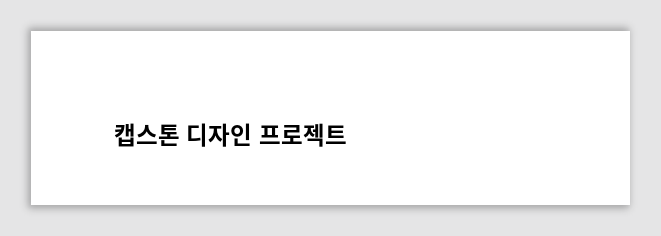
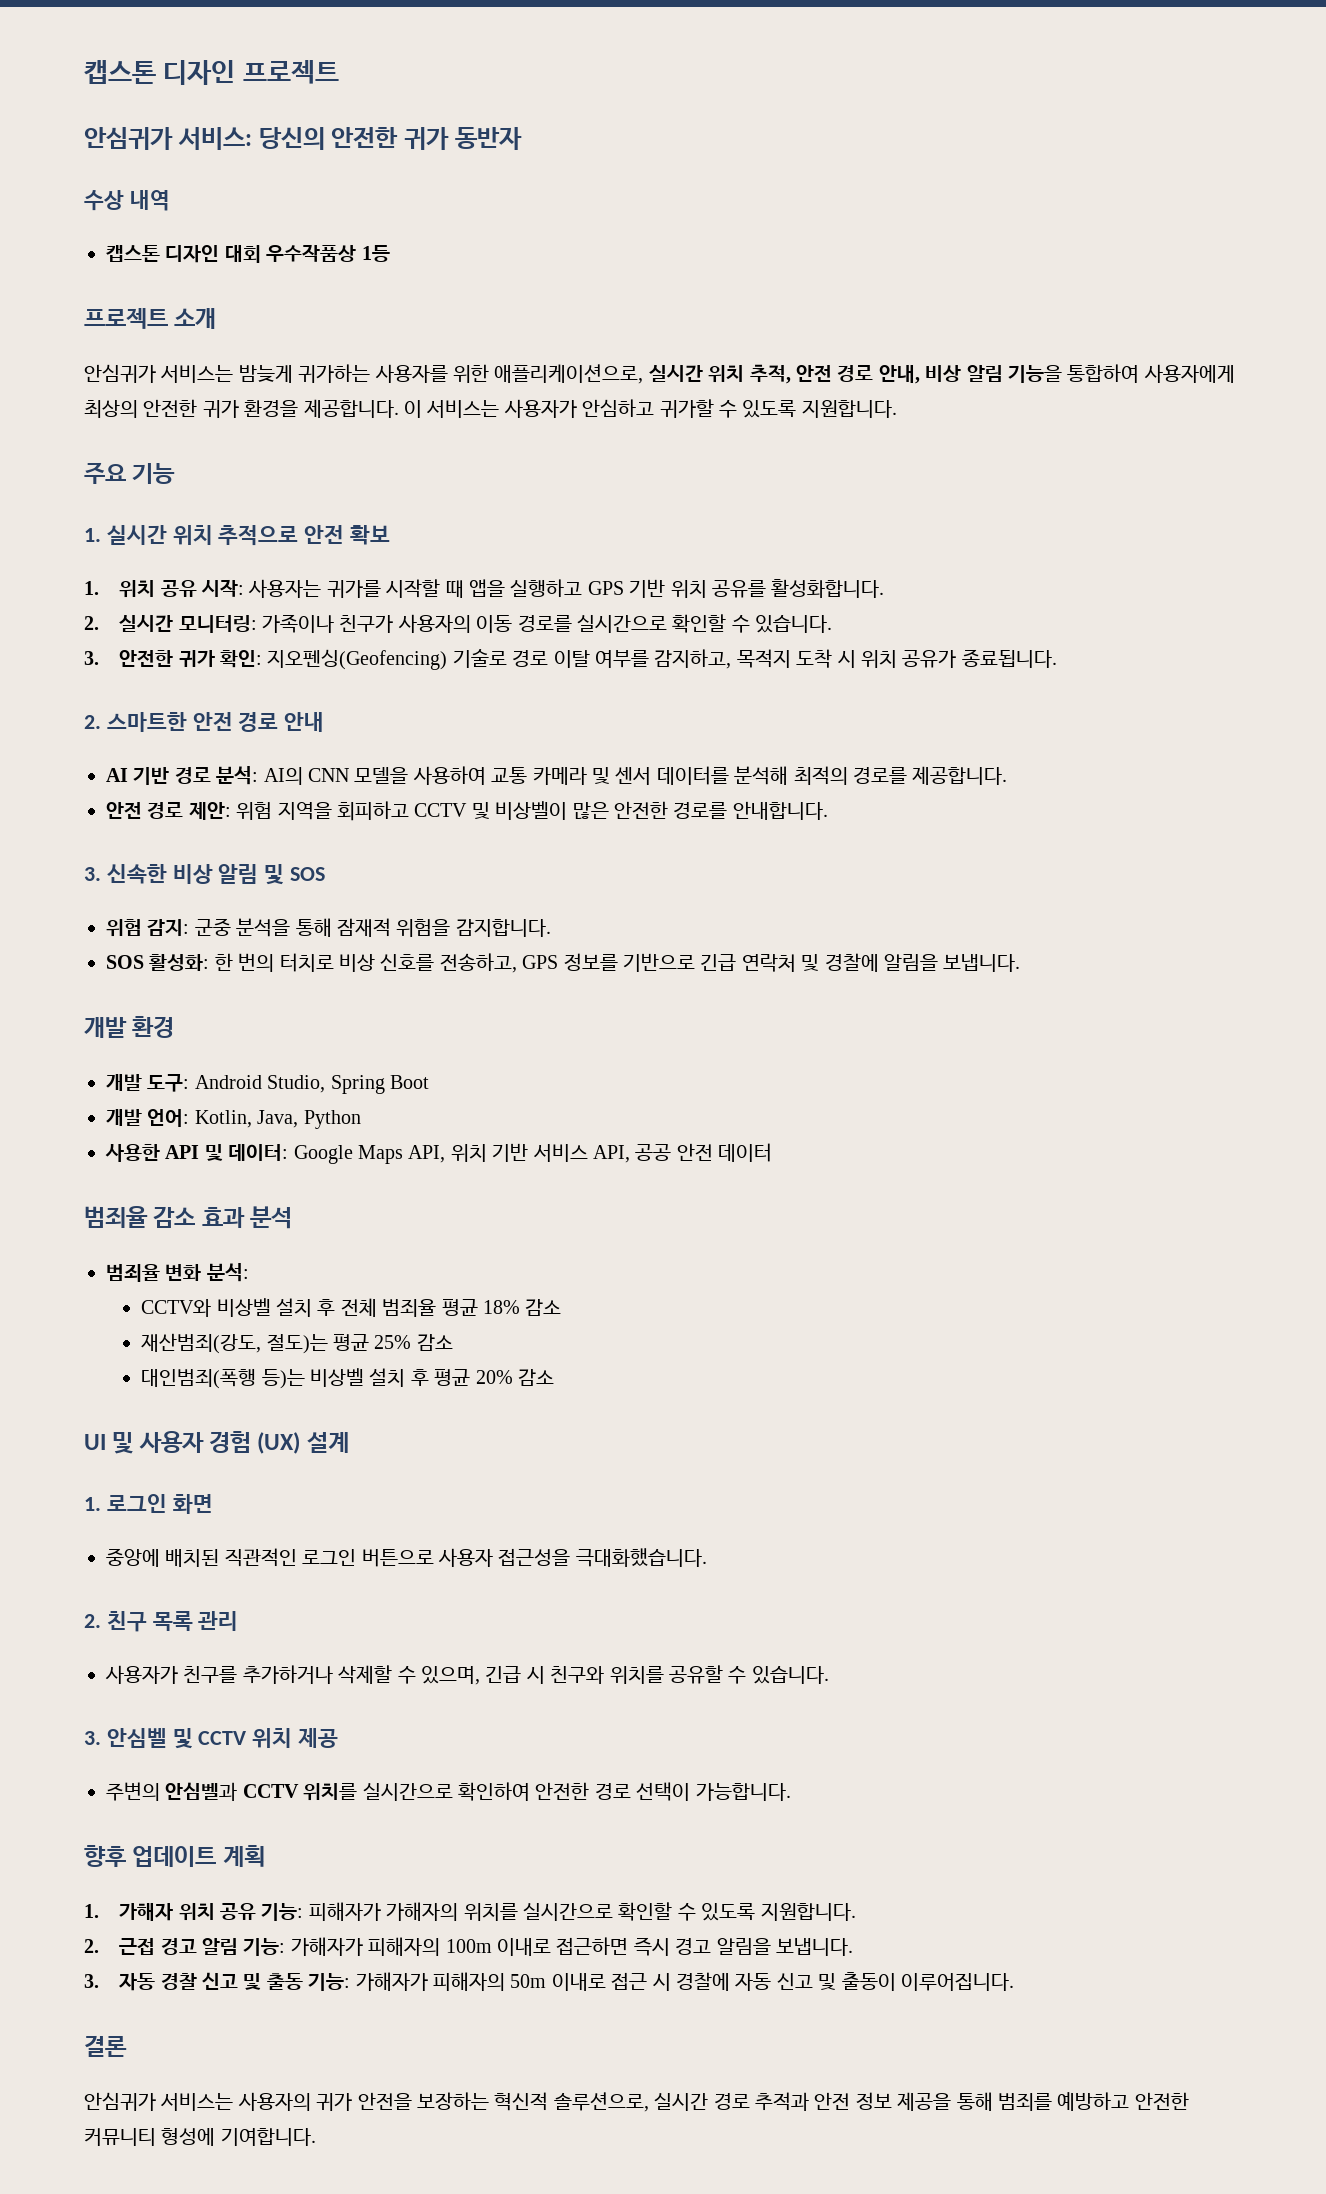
+ 안심귀가 서비스: 당신의 안전한 귀가 동반자
+ 수상 내역
+ 캡스톤 디자인 대회 우수작품상 1등
+ 프로젝트 소개
+ 안심귀가 서비스는 밤늦게 귀가하는 사용자를 위한 애플리케이션으로, 실시간 위치 추적, 안전 경로 안내, 비상 알림 기능을 통합하여 사용자에게 최상의 안전한 귀가 환경을 제공합니다. 이 서비스는 사용자가 안심하고 귀가할 수 있도록 지원합니다.
+ 주요 기능
+ 1. 실시간 위치 추적으로 안전 확보
+ 1. 위치 공유 시작: 사용자는 귀가를 시작할 때 앱을 실행하고 GPS 기반 위치 공유를 활성화합니다.
+ 2. 실시간 모니터링: 가족이나 친구가 사용자의 이동 경로를 실시간으로 확인할 수 있습니다.
+ 3. 안전한 귀가 확인: 지오펜싱(Geofencing) 기술로 경로 이탈 여부를 감지하고, 목적지 도착 시 위치 공유가 종료됩니다.
+ 2. 스마트한 안전 경로 안내
+ AI 기반 경로 분석: AI의 CNN 모델을 사용하여 교통 카메라 및 센서 데이터를 분석해 최적의 경로를 제공합니다.
+ 안전 경로 제안: 위험 지역을 회피하고 CCTV 및 비상벨이 많은 안전한 경로를 안내합니다.
+ 3. 신속한 비상 알림 및 SOS
+ 위험 감지: 군중 분석을 통해 잠재적 위험을 감지합니다.
+ SOS 활성화: 한 번의 터치로 비상 신호를 전송하고, GPS 정보를 기반으로 긴급 연락처 및 경찰에 알림을 보냅니다.
+ 개발 환경
+ 개발 도구: Android Studio, Spring Boot
+ 개발 언어: Kotlin, Java, Python
+ 사용한 API 및 데이터: Google Maps API, 위치 기반 서비스 API, 공공 안전 데이터
+ 범죄율 감소 효과 분석
+ 범죄율 변화 분석:
+ CCTV와 비상벨 설치 후 전체 범죄율 평균 18% 감소
+ 재산범죄(강도, 절도)는 평균 25% 감소
+ 대인범죄(폭행 등)는 비상벨 설치 후 평균 20% 감소
+ UI 및 사용자 경험 (UX) 설계
+ 1. 로그인 화면
+ 중앙에 배치된 직관적인 로그인 버튼으로 사용자 접근성을 극대화했습니다.
+ 2. 친구 목록 관리
+ 사용자가 친구를 추가하거나 삭제할 수 있으며, 긴급 시 친구와 위치를 공유할 수 있습니다.
+ 3. 안심벨 및 CCTV 위치 제공
+ 주변의 안심벨과 CCTV 위치를 실시간으로 확인하여 안전한 경로 선택이 가능합니다.
+ 향후 업데이트 계획
+ 1. 가해자 위치 공유 기능: 피해자가 가해자의 위치를 실시간으로 확인할 수 있도록 지원합니다.
+ 2. 근접 경고 알림 기능: 가해자가 피해자의 100m 이내로 접근하면 즉시 경고 알림을 보냅니다.
+ 3. 자동 경찰 신고 및 출동 기능: 가해자가 피해자의 50m 이내로 접근 시 경찰에 자동 신고 및 출동이 이루어집니다.
+ 결론
+ 안심귀가 서비스는 사용자의 귀가 안전을 보장하는 혁신적 솔루션으로, 실시간 경로 추적과 안전 정보 제공을 통해 범죄를 예방하고 안전한 커뮤니티 형성에 기여합니다.

